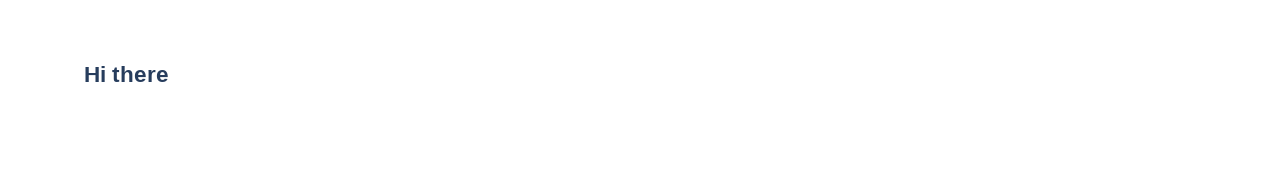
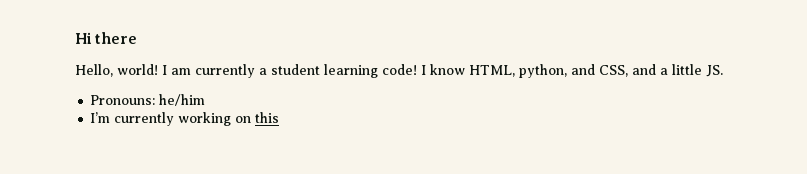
+ Hello, world! I am currently a student learning code! I know HTML, python, and CSS, and a little JS.
+ Pronouns: he/him
+ I’m currently working on this

